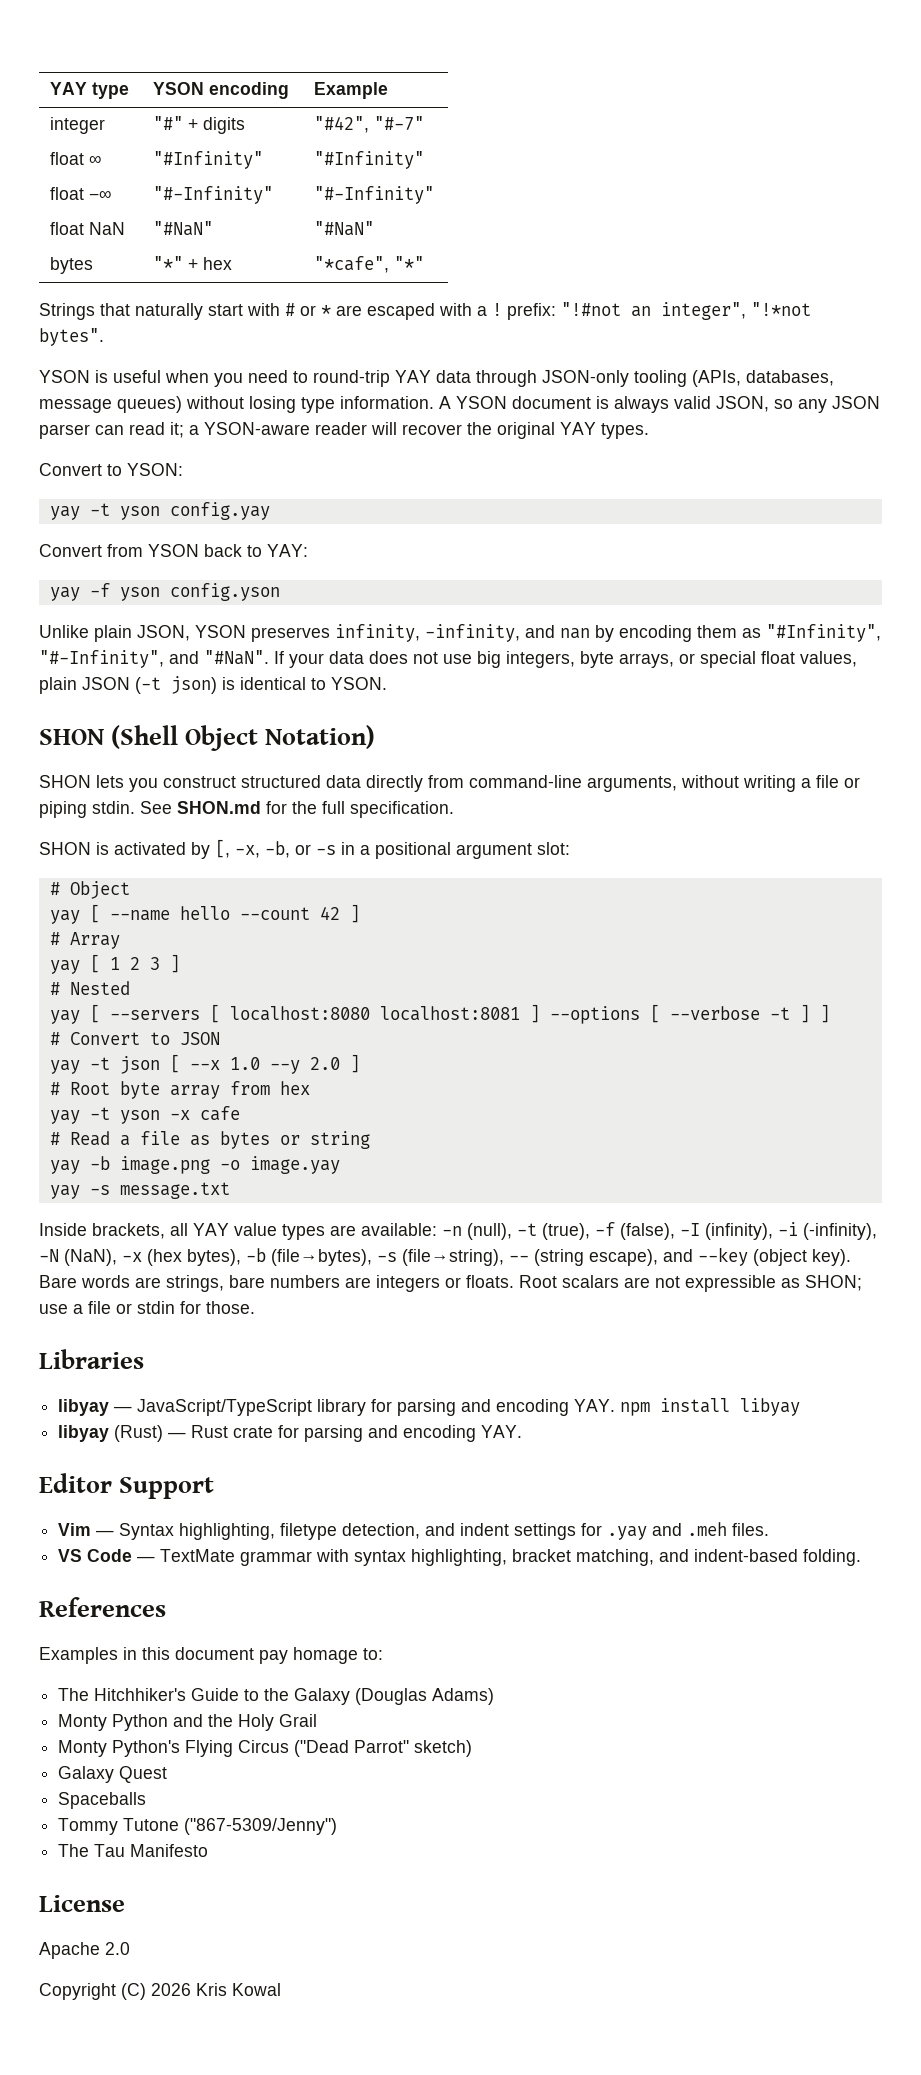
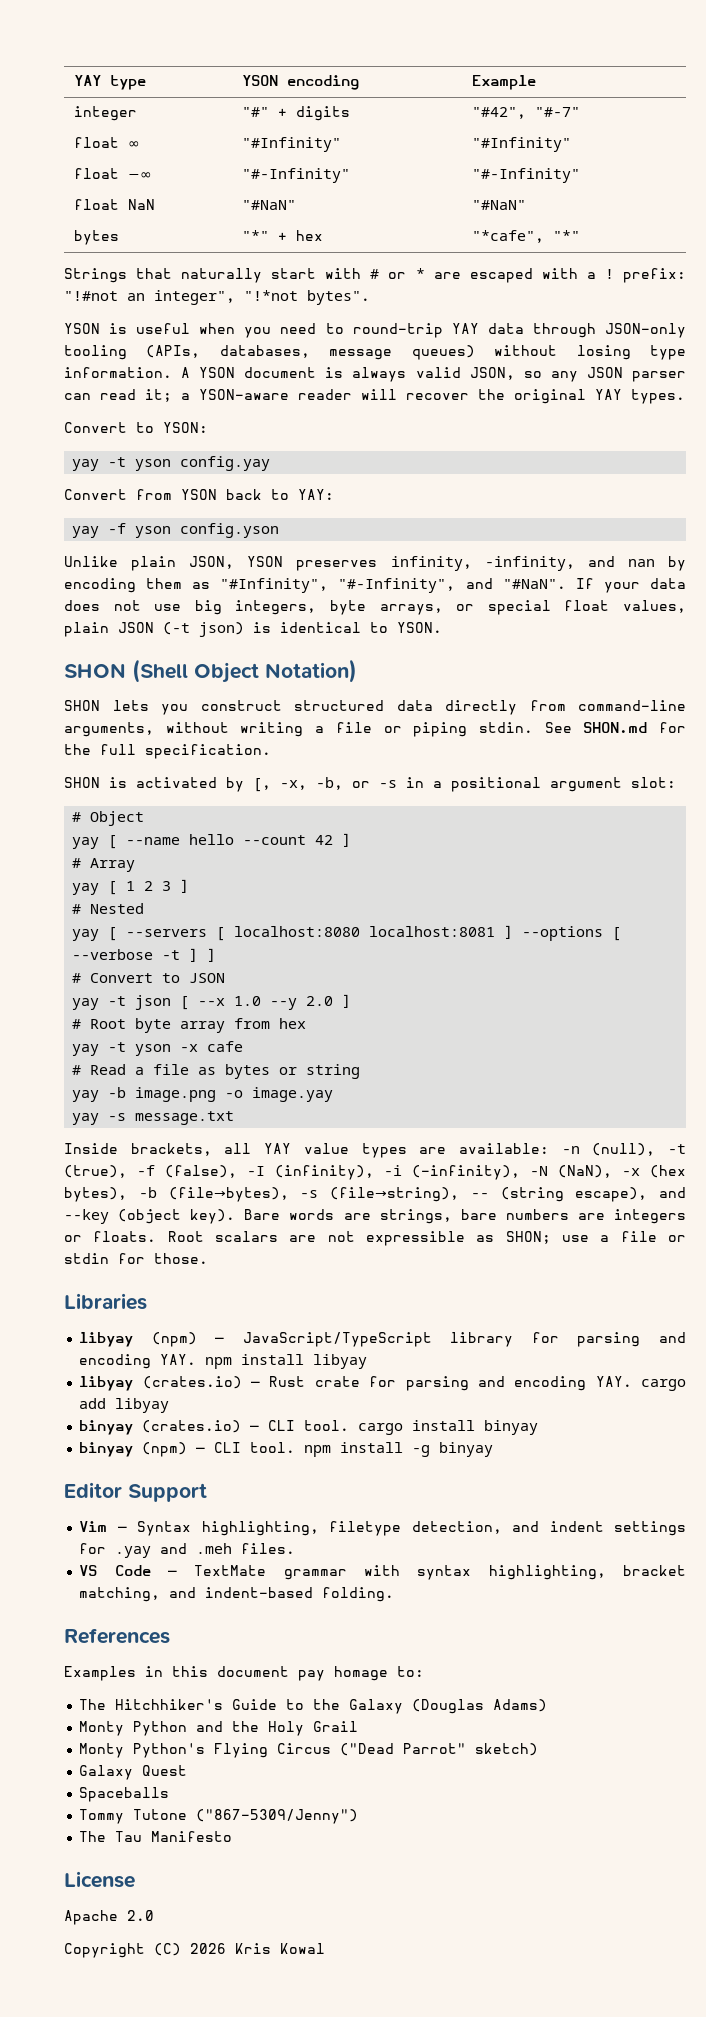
- libyay — JavaScript/TypeScript library for parsing and encoding YAY. npm install libyay
+ libyay (npm) — JavaScript/TypeScript library for parsing and encoding YAY. npm install libyay
- libyay (Rust) — Rust crate for parsing and encoding YAY.
+ libyay (crates.io) — Rust crate for parsing and encoding YAY. cargo add libyay
+ binyay (crates.io) — CLI tool. cargo install binyay
+ binyay (npm) — CLI tool. npm install -g binyay

